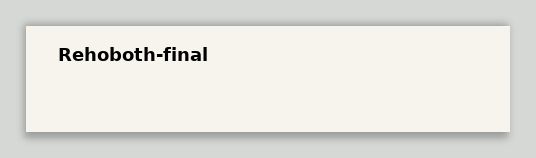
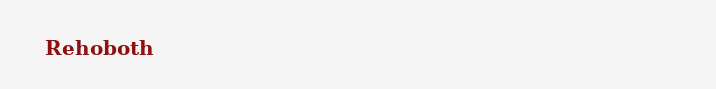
- Rehoboth-final
+ Rehoboth

